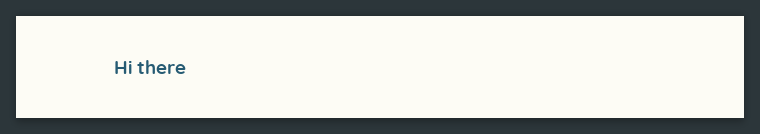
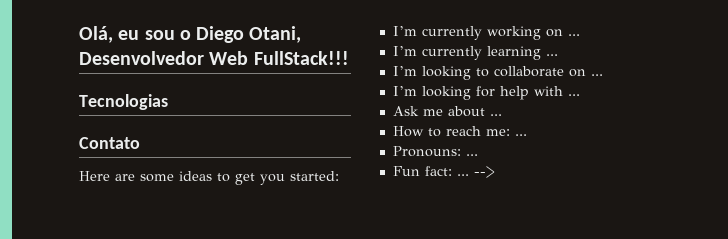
- Hi there
+ Olá, eu sou o Diego Otani, Desenvolvedor Web FullStack!!!
+ Tecnologias
+ Contato
+ Here are some ideas to get you started:
+ I’m currently working on ...
+ I’m currently learning ...
+ I’m looking to collaborate on ...
+ I’m looking for help with ...
+ Ask me about ...
+ How to reach me: ...
+ Pronouns: ...
+ Fun fact: ... -->

